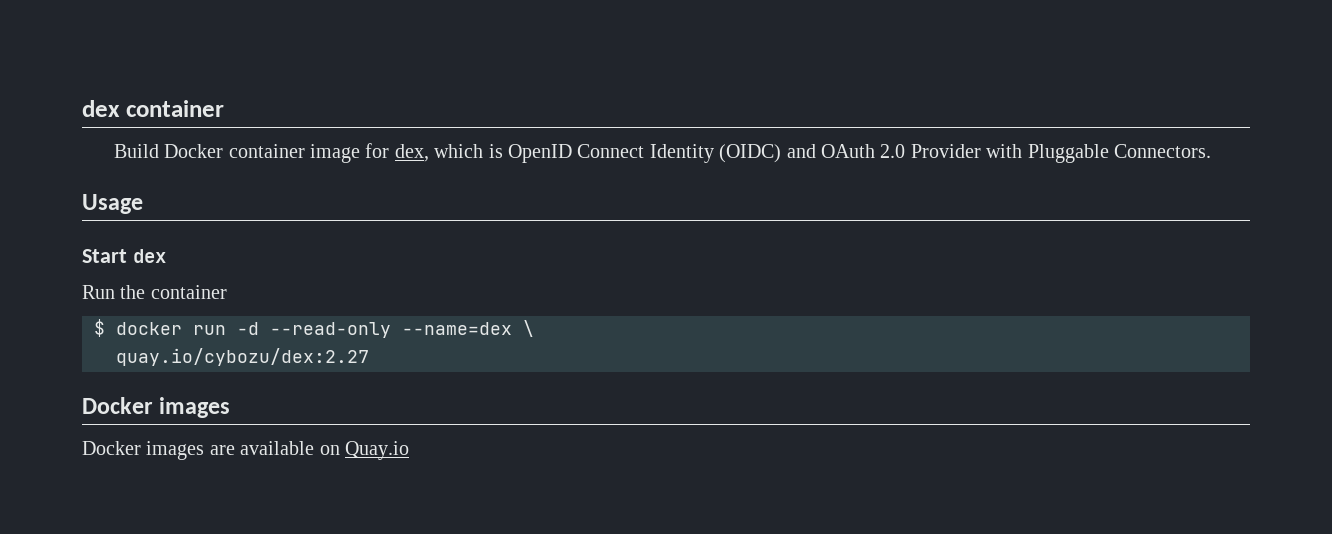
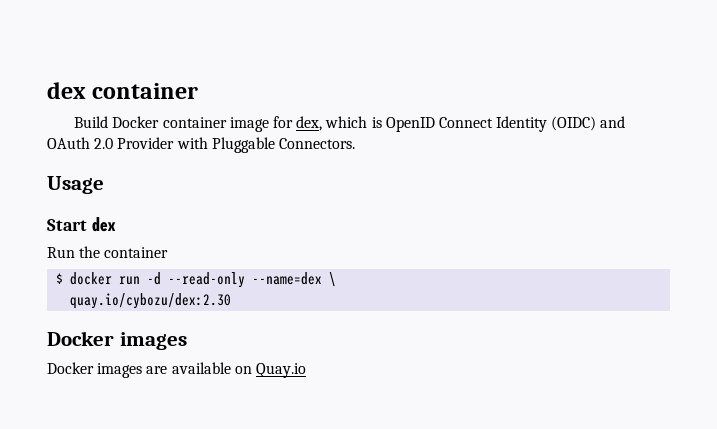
- quay.io/cybozu/dex:2.27
+ quay.io/cybozu/dex:2.30

